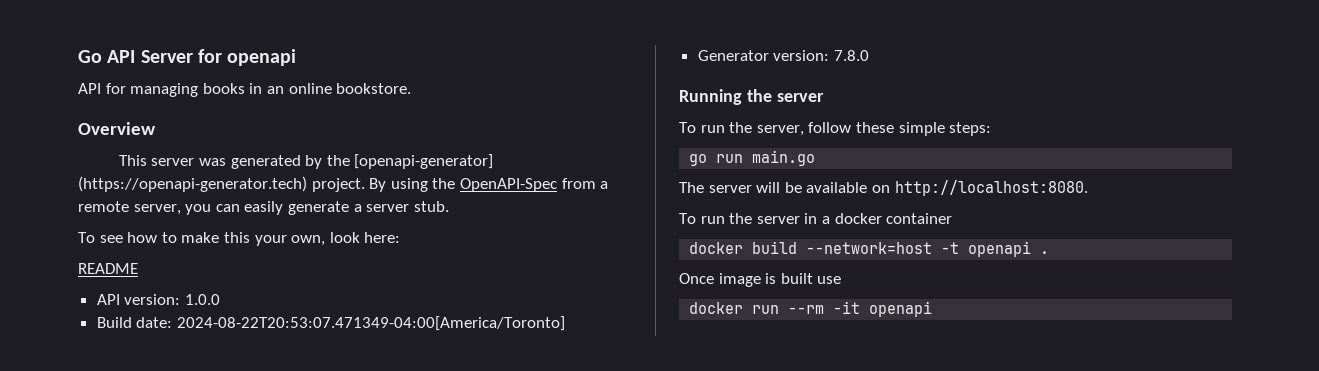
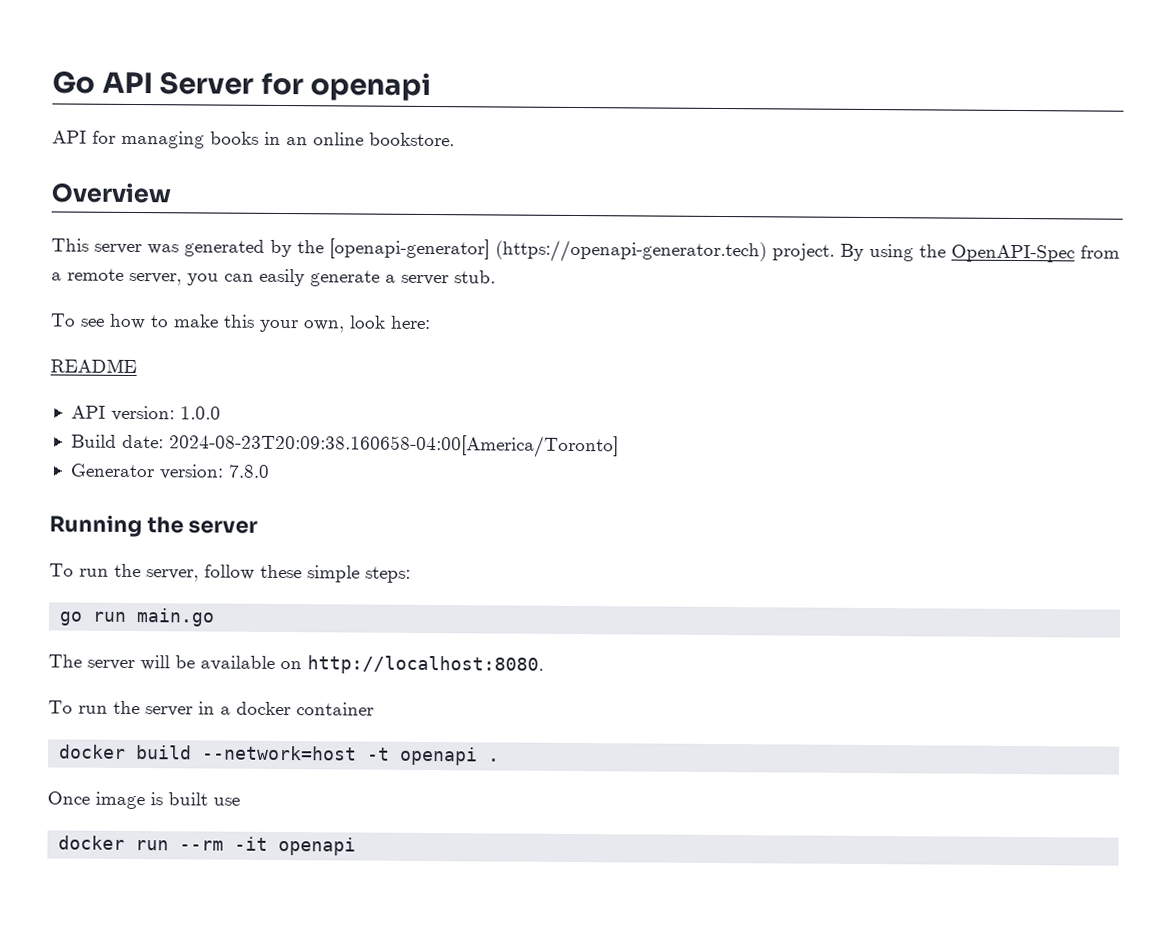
- Build date: 2024-08-22T20:53:07.471349-04:00[America/Toronto]
+ Build date: 2024-08-23T20:09:38.160658-04:00[America/Toronto]

